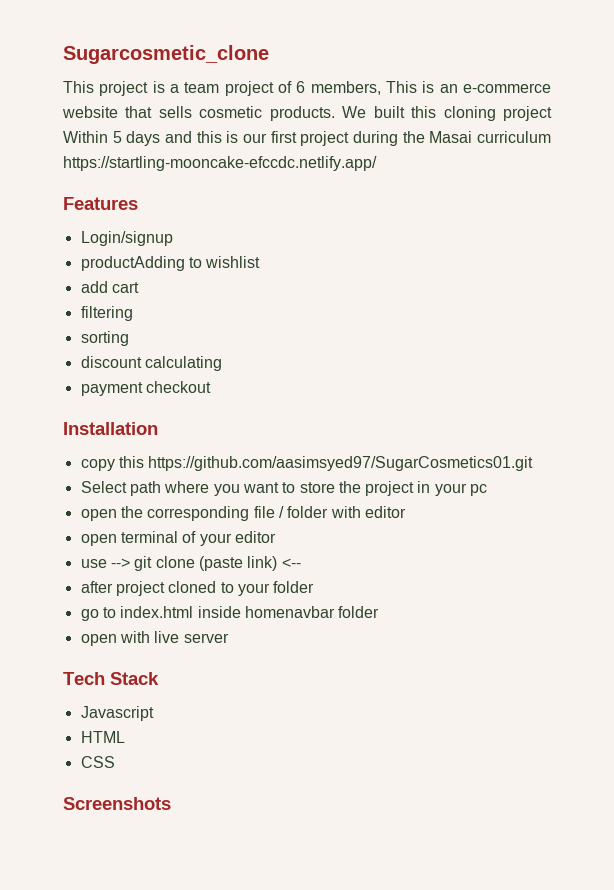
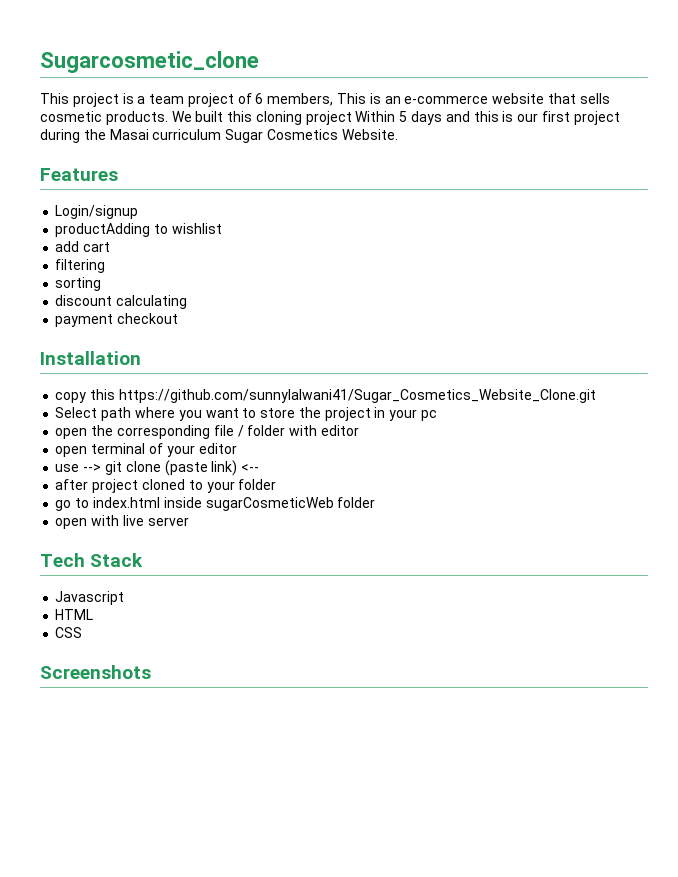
- We built this cloning project Within 5 days and this is our first project during the Masai curriculum https://startling-mooncake-efccdc.netlify.app/
+ We built this cloning project Within 5 days and this is our first project during the Masai curriculum Sugar Cosmetics Website.
- copy this https://github.com/aasimsyed97/SugarCosmetics01.git
+ copy this https://github.com/sunnylalwani41/Sugar_Cosmetics_Website_Clone.git
- go to index.html inside homenavbar folder
+ go to index.html inside sugarCosmeticWeb folder

